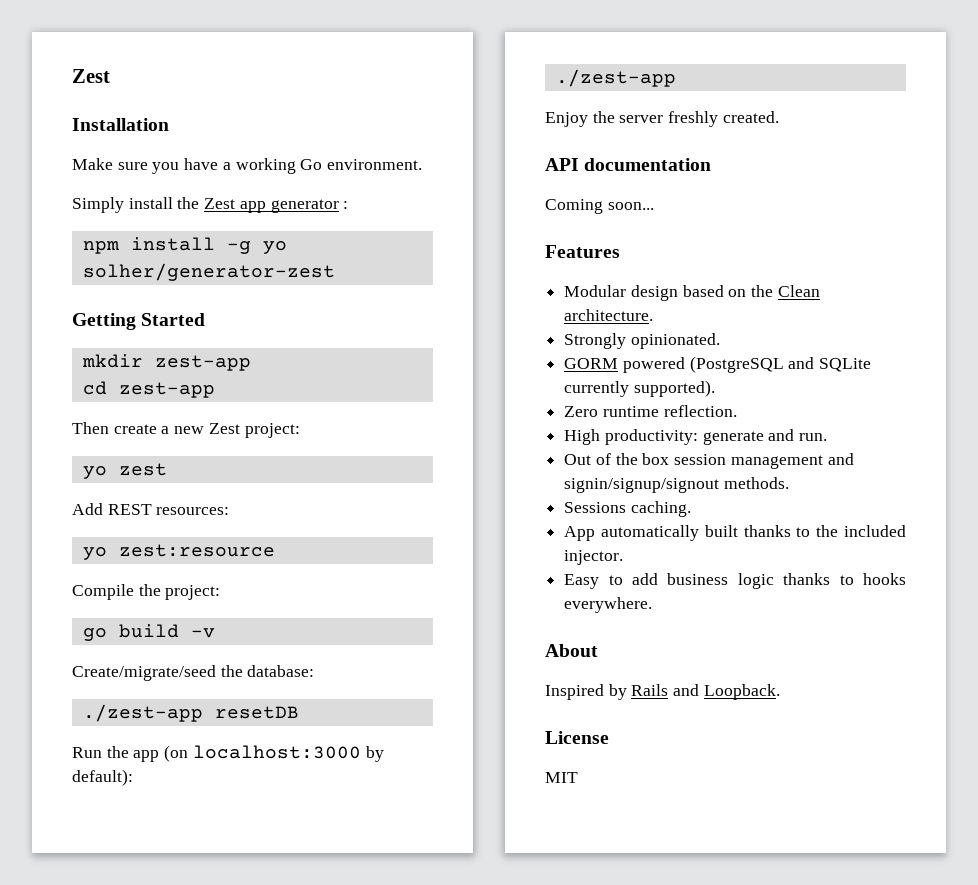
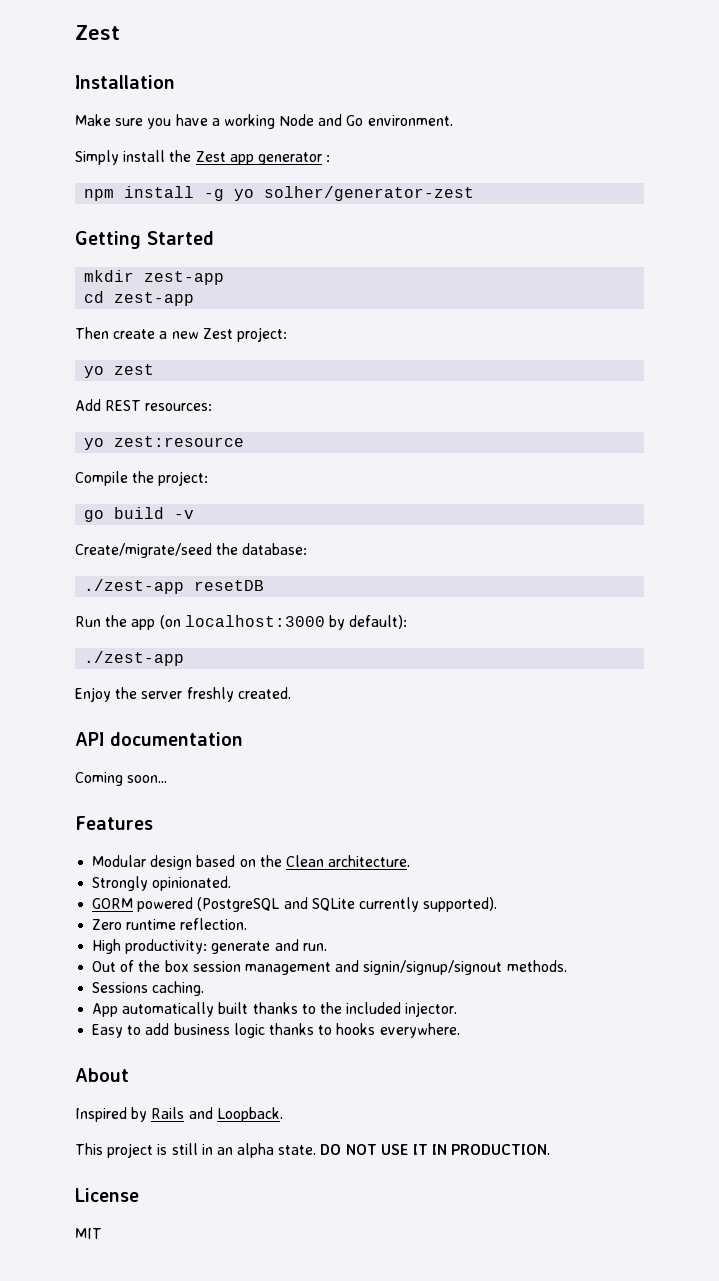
- Make sure you have a working Go environment.
+ Make sure you have a working Node and Go environment.
+ This project is still in an alpha state. DO NOT USE IT IN PRODUCTION.

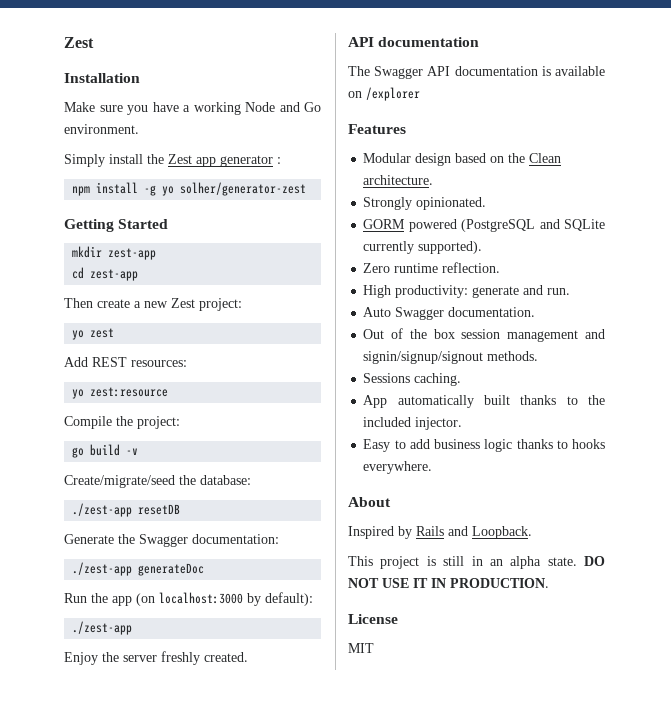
+ Generate the Swagger documentation:
+ ./zest-app generateDoc
- Coming soon...
+ The Swagger API documentation is available on /explorer
+ Auto Swagger documentation.

